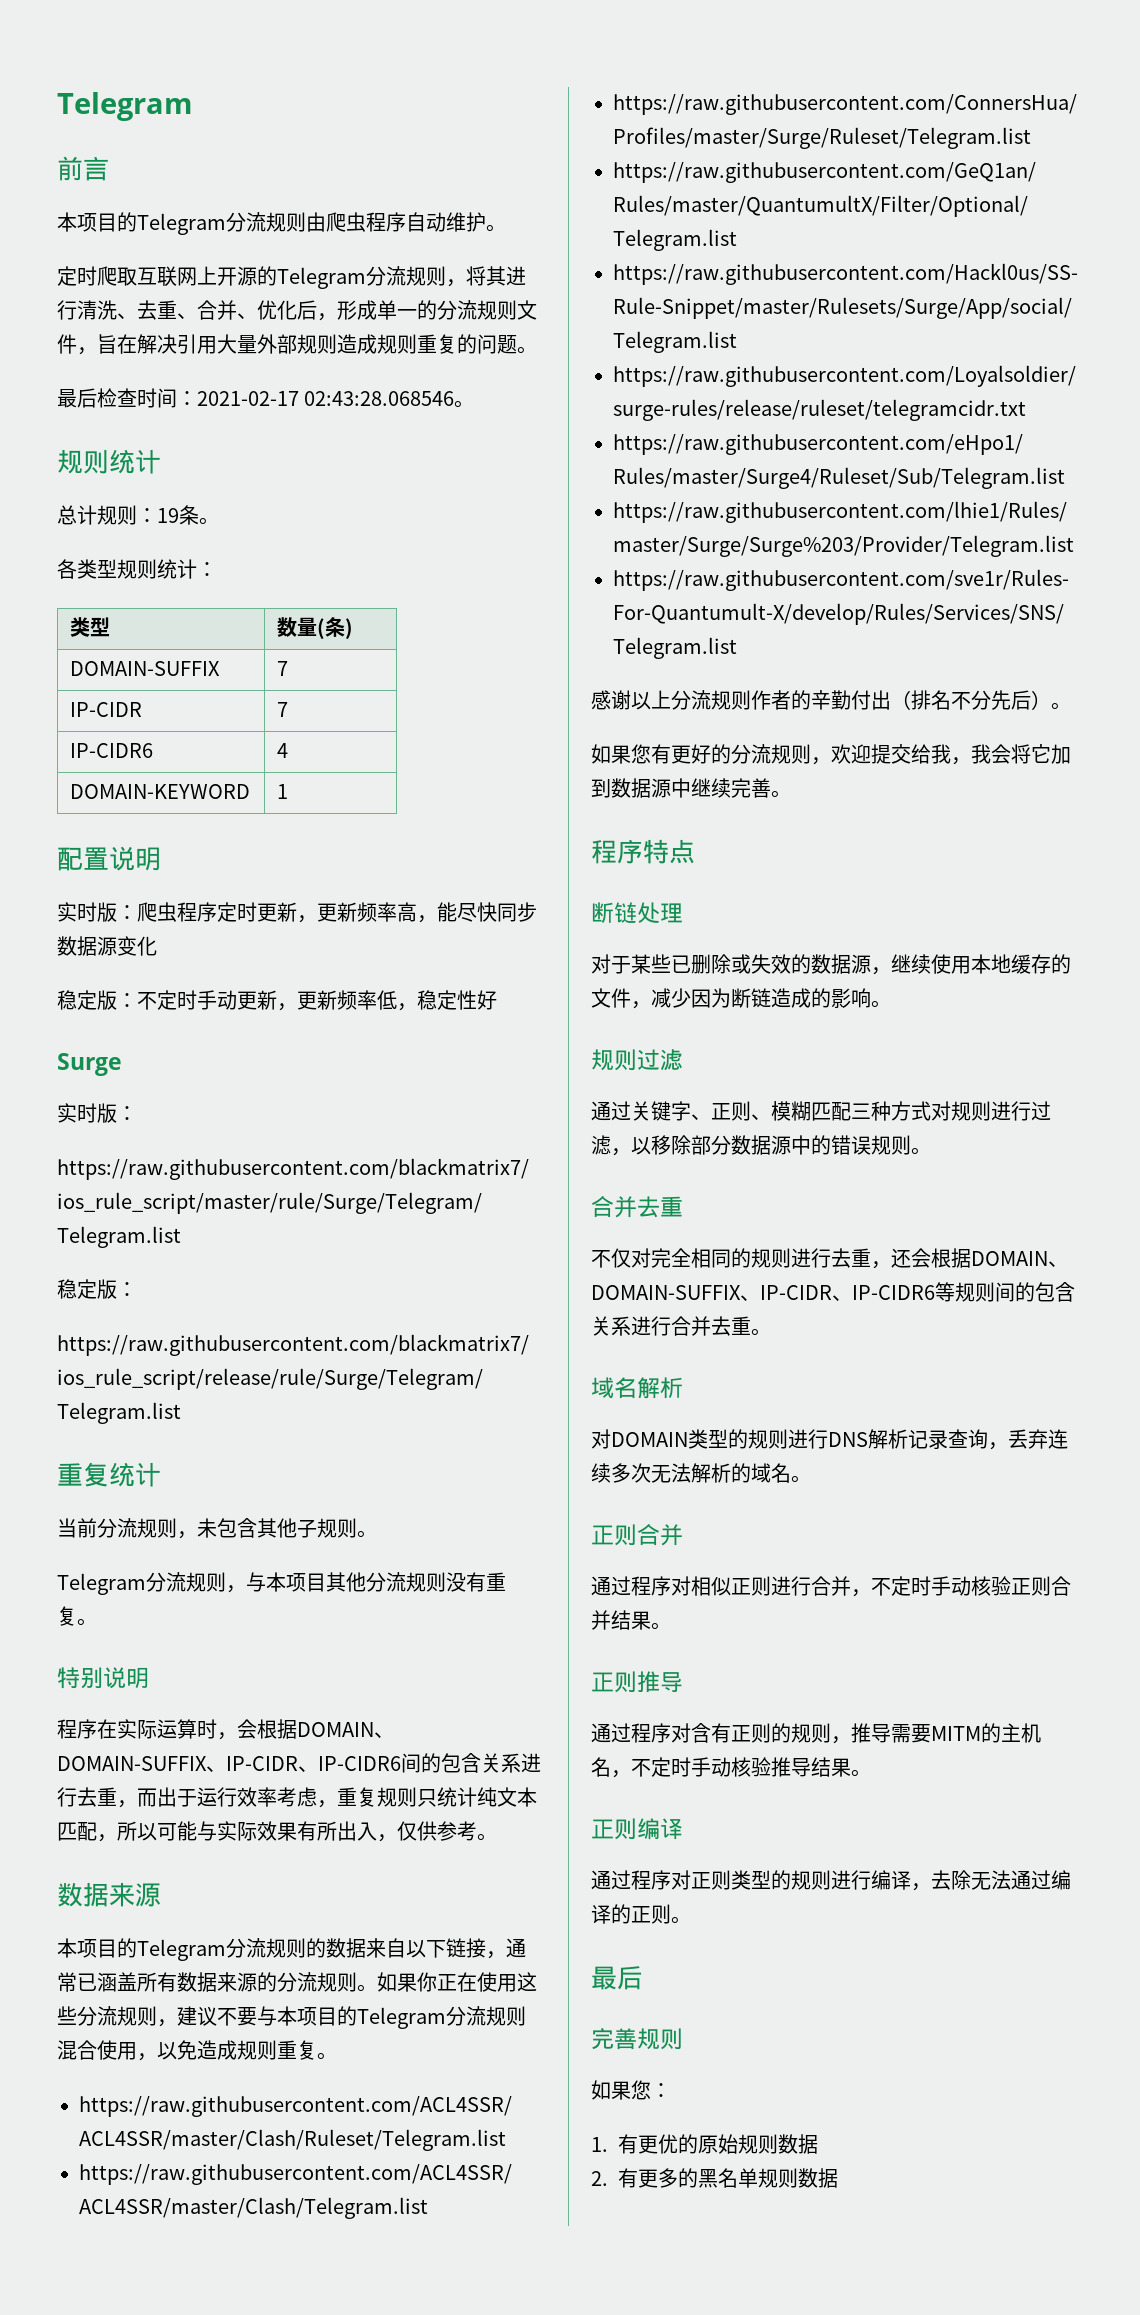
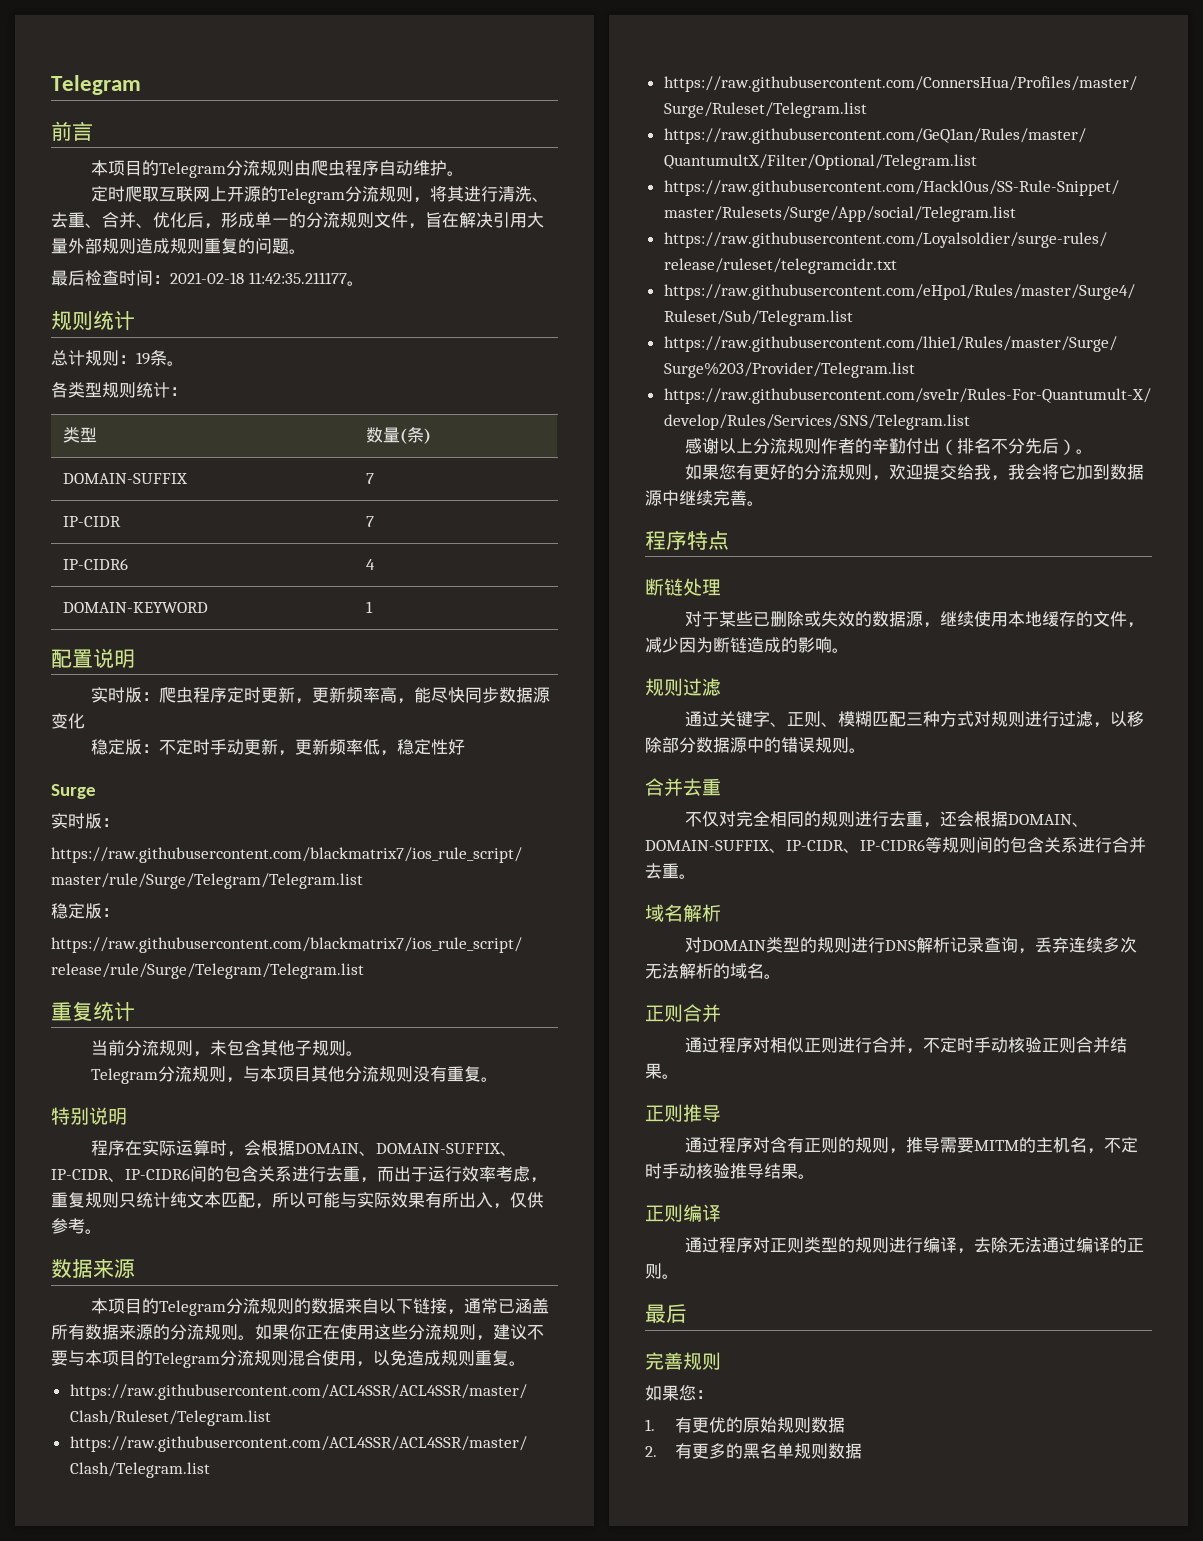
- 最后检查时间：2021-02-17 02:43:28.068546。
+ 最后检查时间：2021-02-18 11:42:35.211177。

